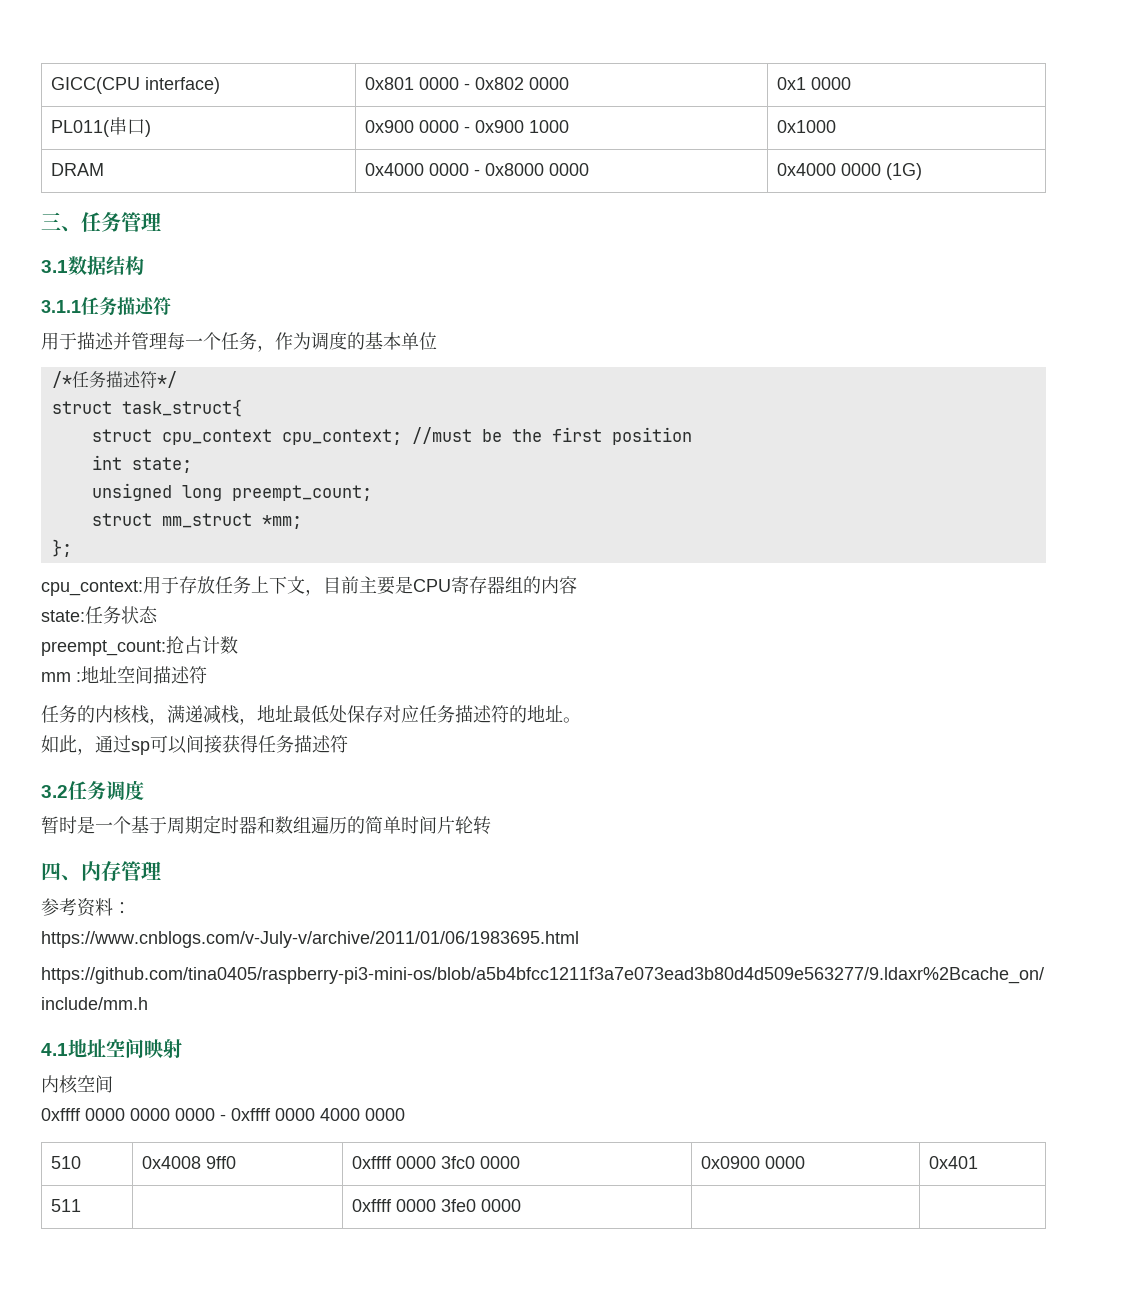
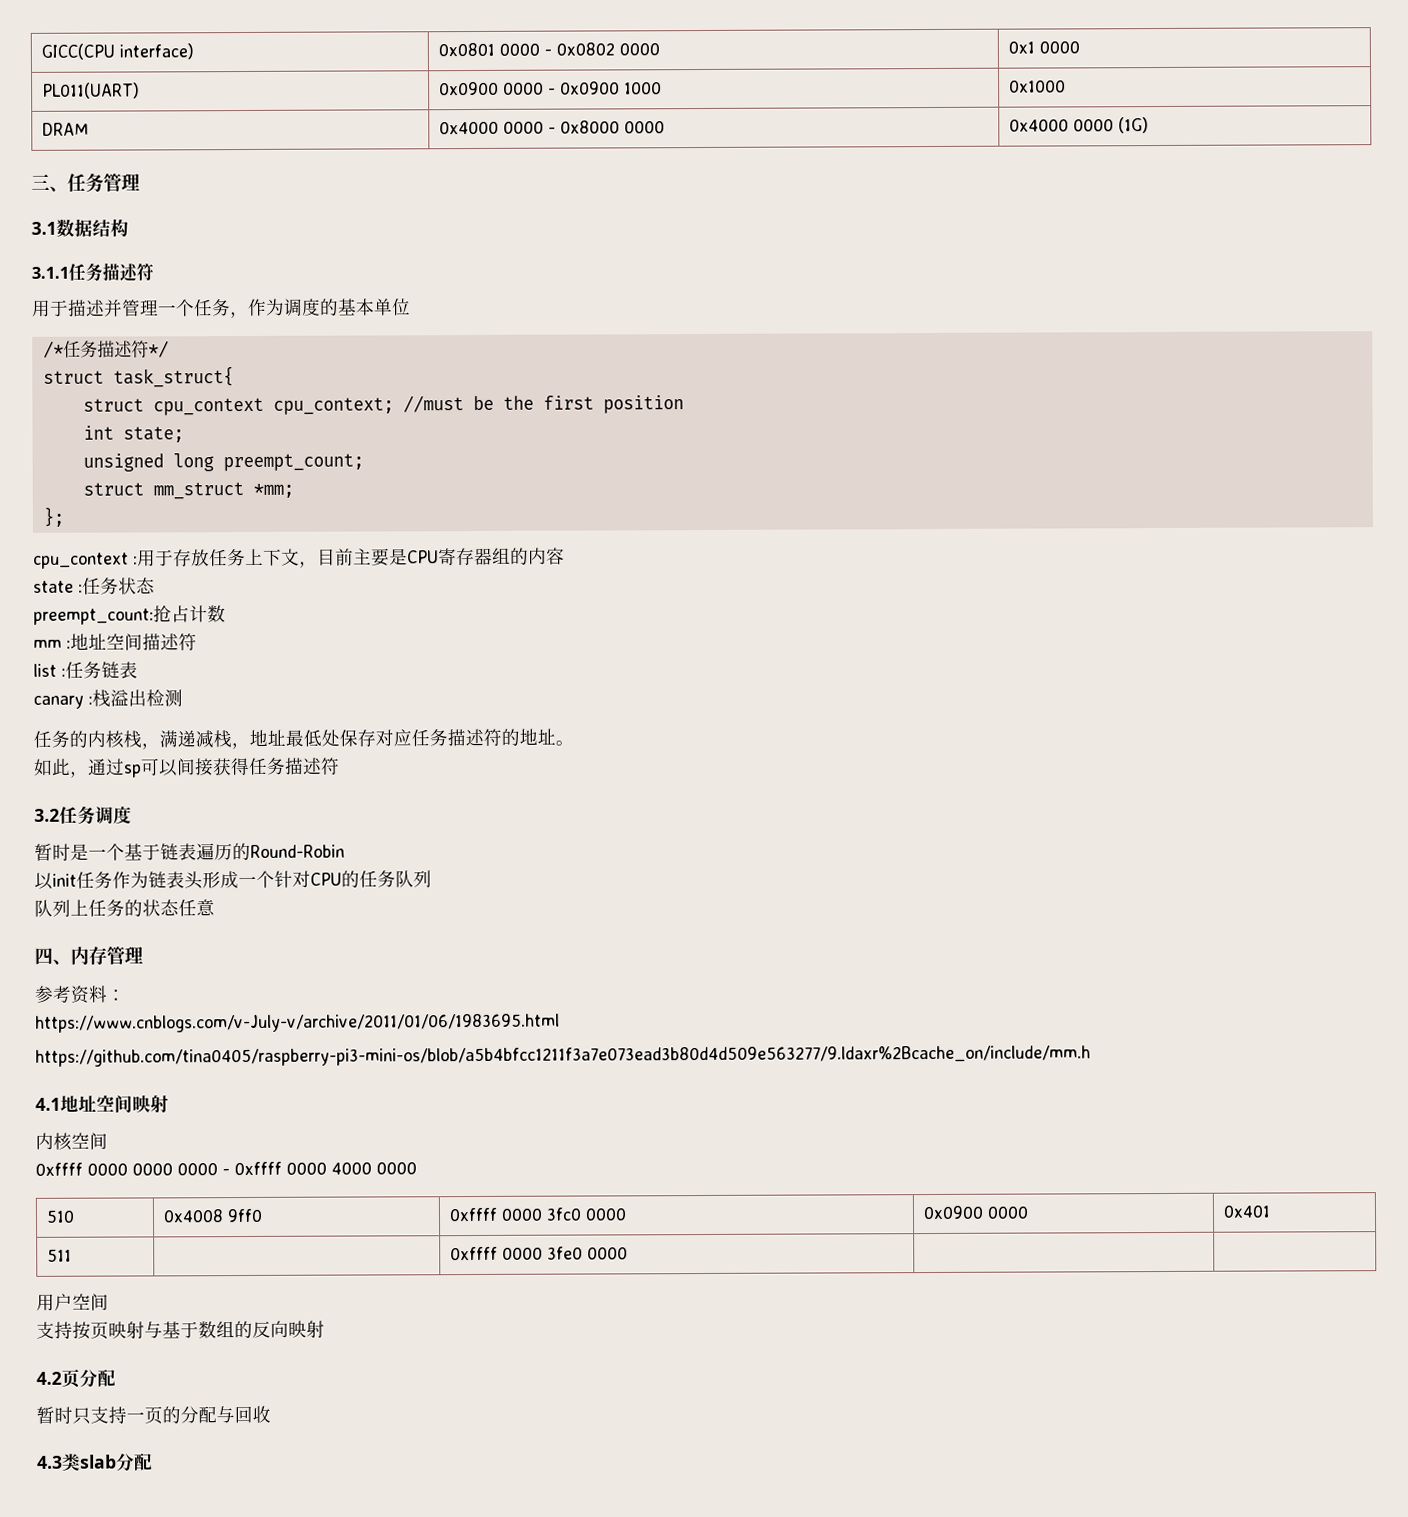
- GICC(CPU interface) | 0x801 0000 - 0x802 0000 | 0x1 0000
+ GICC(CPU interface) | 0x0801 0000 - 0x0802 0000 | 0x1 0000
- PL011(串口) | 0x900 0000 - 0x900 1000 | 0x1000
+ PL011(UART) | 0x0900 0000 - 0x0900 1000 | 0x1000
- 用于描述并管理每一个任务，作为调度的基本单位
+ 用于描述并管理一个任务，作为调度的基本单位
- cpu_context:用于存放任务上下文，目前主要是CPU寄存器组的内容
+ cpu_context :用于存放任务上下文，目前主要是CPU寄存器组的内容
- state:任务状态
+ state :任务状态
+ list :任务链表
+ canary :栈溢出检测
- 暂时是一个基于周期定时器和数组遍历的简单时间片轮转
+ 暂时是一个基于链表遍历的Round-Robin
+ 以init任务作为链表头形成一个针对CPU的任务队列
+ 队列上任务的状态任意
+ 用户空间
+ 支持按页映射与基于数组的反向映射
+ 4.2页分配
+ 暂时只支持一页的分配与回收
+ 4.3类slab分配

